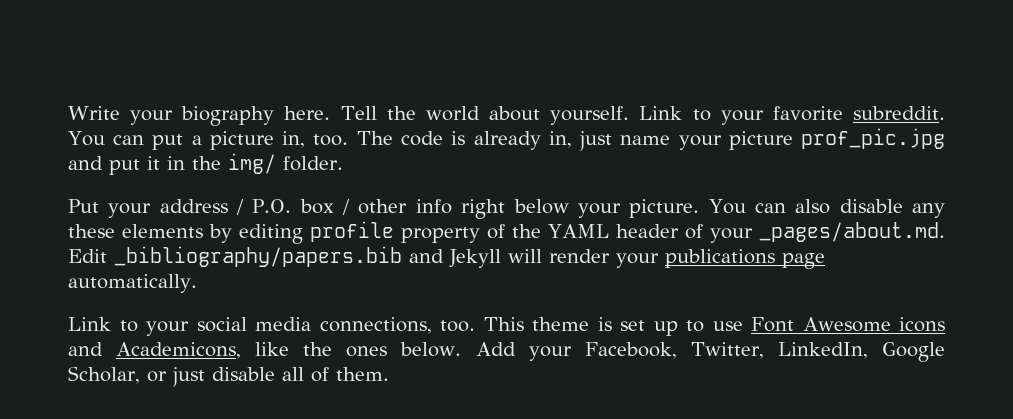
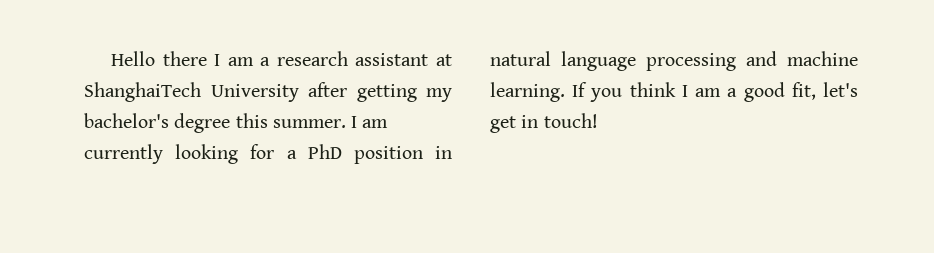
- Write your biography here. Tell the world about yourself. Link to your favorite subreddit. You can put a picture in, too. The code is already in, just name your picture prof_pic.jpg and put it in the img/ folder.
- Put your address / P.O. box / other info right below your picture. You can also disable any these elements by editing profile property of the YAML header of your _pages/about.md. Edit _bibliography/papers.bib and Jekyll will render your publications page automatically.
- Link to your social media connections, too. This theme is set up to use Font Awesome icons and Academicons, like the ones below. Add your Facebook, Twitter, LinkedIn, Google Scholar, or just disable all of them.
+ Hello there I am a research assistant at ShanghaiTech University after getting my bachelor's degree this summer. I am currently looking for a PhD position in natural language processing and machine learning. If you think I am a good fit, let's get in touch!

